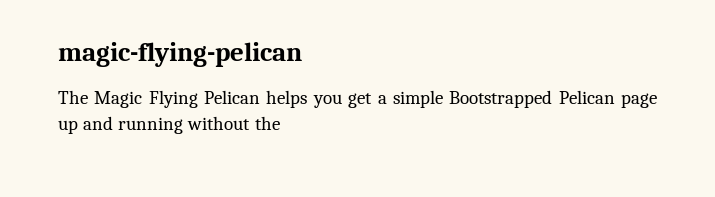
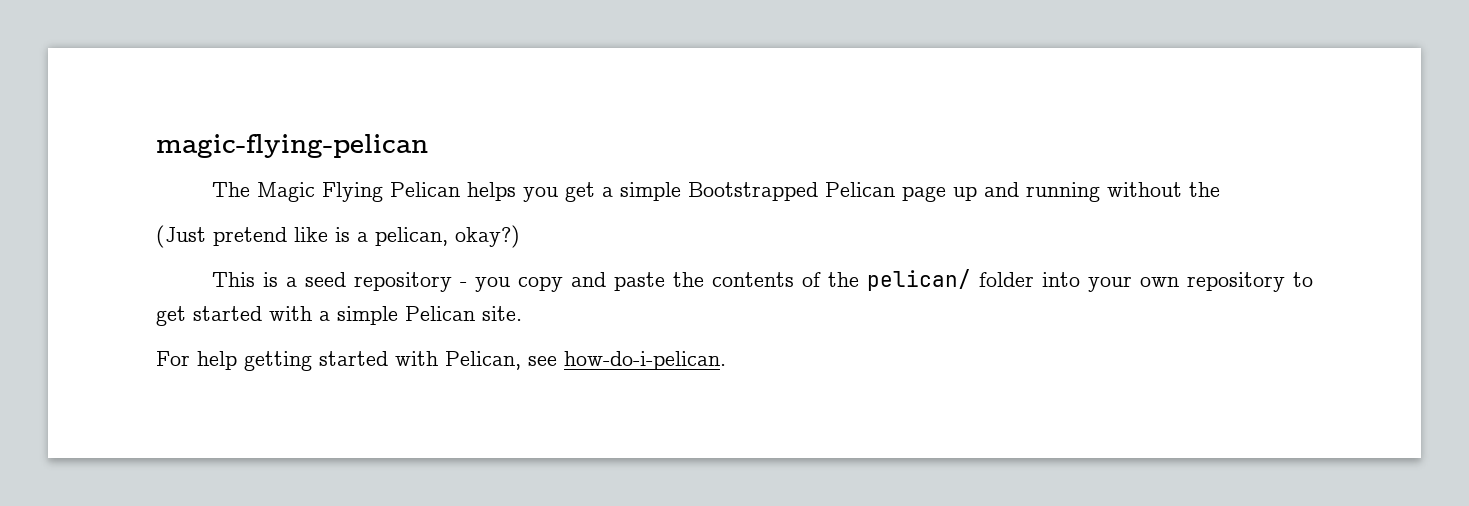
+ (Just pretend like is a pelican, okay?)
+ This is a seed repository - you copy and paste the contents of the pelican/ folder into your own repository to get started with a simple Pelican site.
+ For help getting started with Pelican, see how-do-i-pelican.

